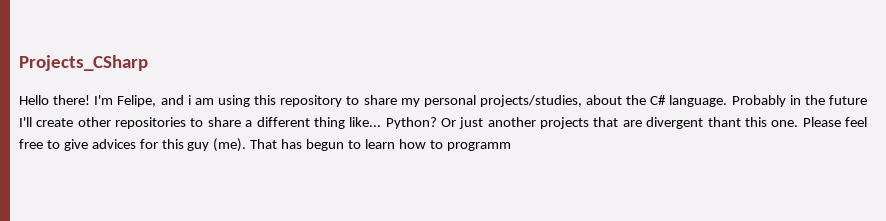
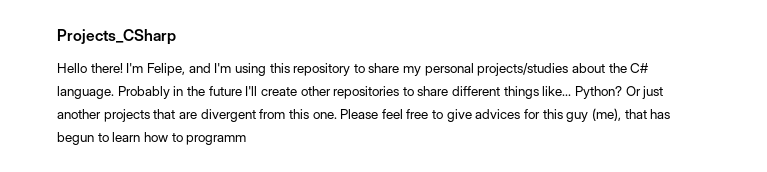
- I'm Felipe, and i am using this repository to share my personal projects/studies, about the C# language.
+ I'm Felipe, and I'm using this repository to share my personal projects/studies about the C# language.
- Probably in the future I'll create other repositories to share a different thing like...
+ Probably in the future I'll create other repositories to share different things like...
- Or just another projects that are divergent thant this one.
+ Or just another projects that are divergent from this one.
- Please feel free to give advices for this guy (me). That has begun to learn how to programm
+ Please feel free to give advices for this guy (me), that has begun to learn how to programm

